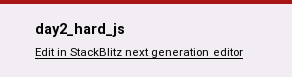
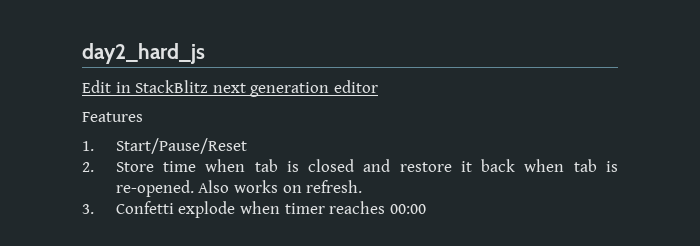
+ Features
+ 1. Start/Pause/Reset
+ 2. Store time when tab is closed and restore it back when tab is re-opened. Also works on refresh.
+ 3. Confetti explode when timer reaches 00:00

